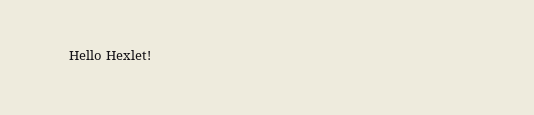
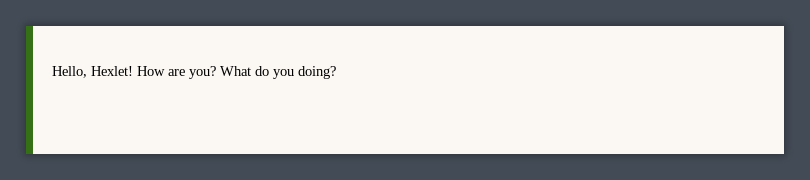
- Hello Hexlet!
+ Hello, Hexlet! How are you? What do you doing?

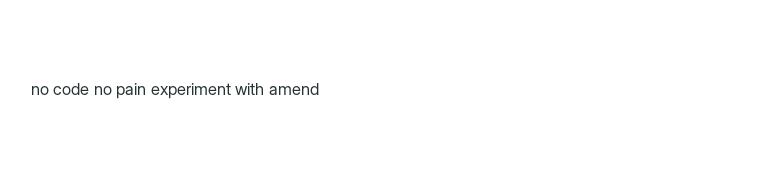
- Hello, Hexlet! How are you? What do you doing?
+ no code no pain experiment with amend

